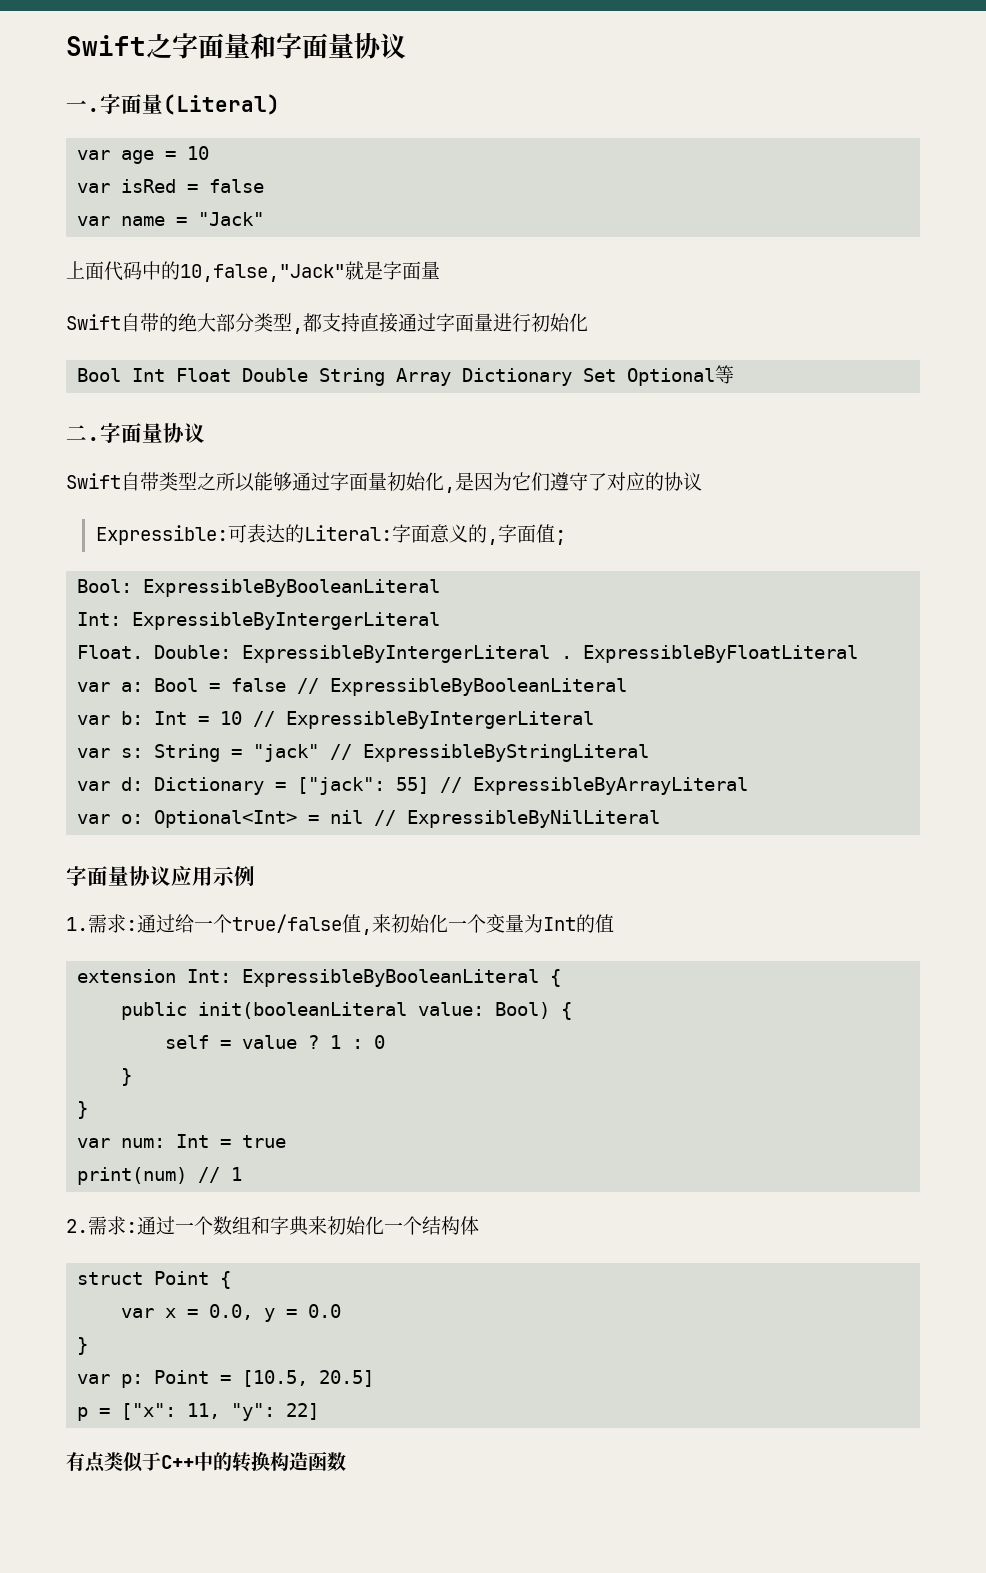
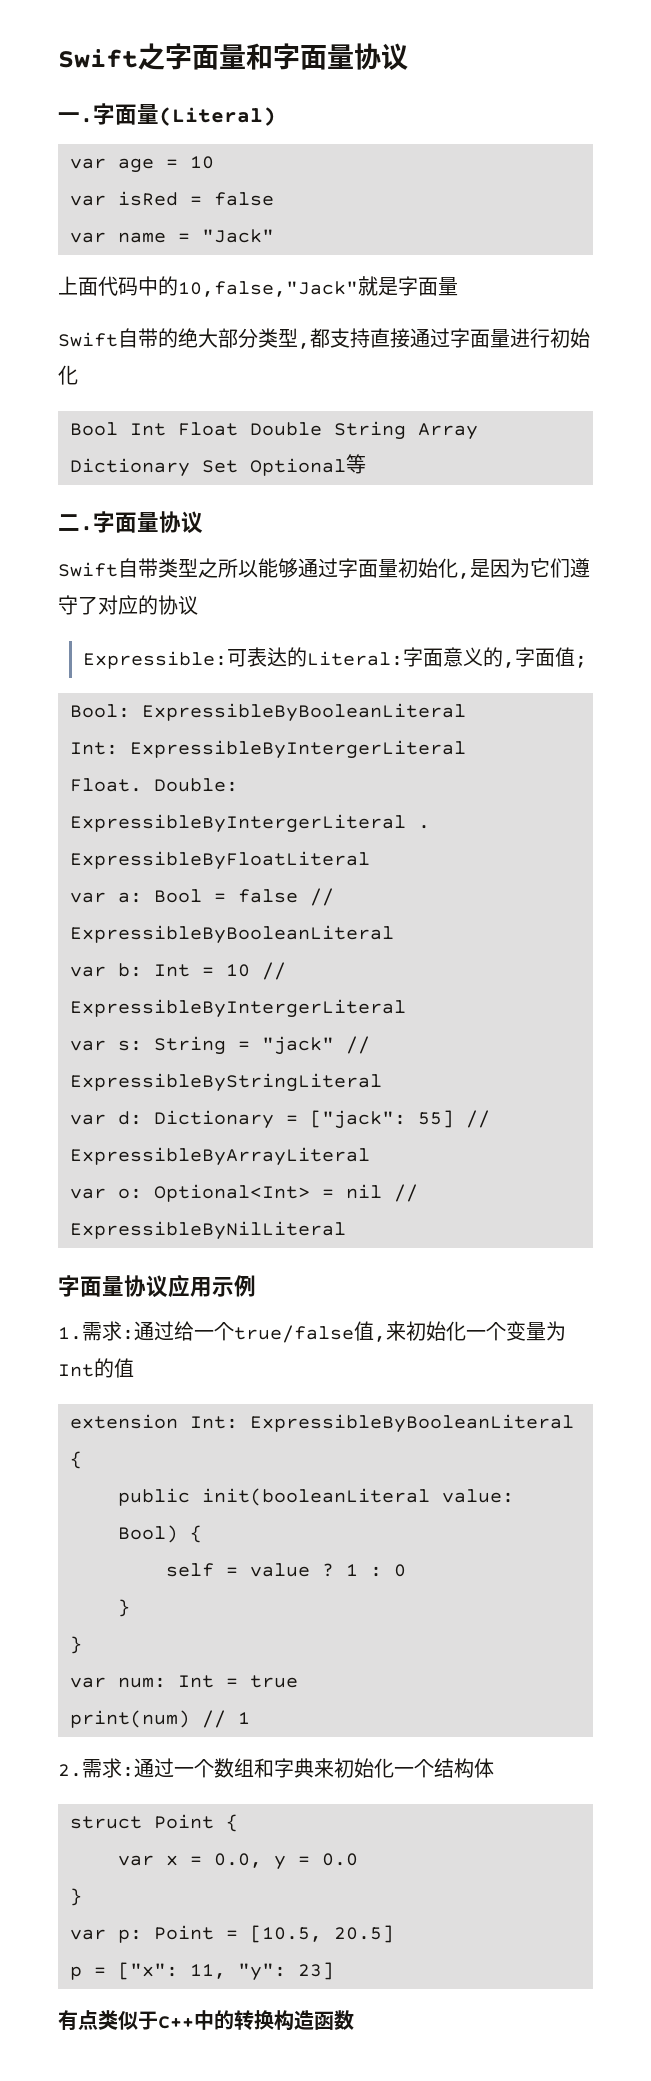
- p = ["x": 11, "y": 22]
+ p = ["x": 11, "y": 23]

